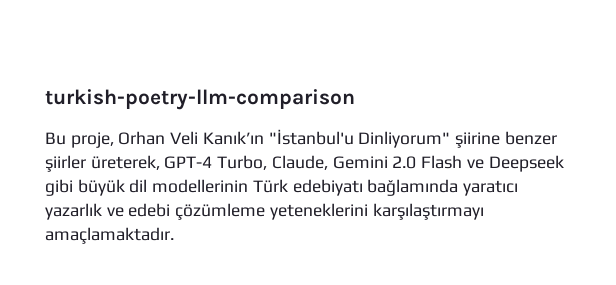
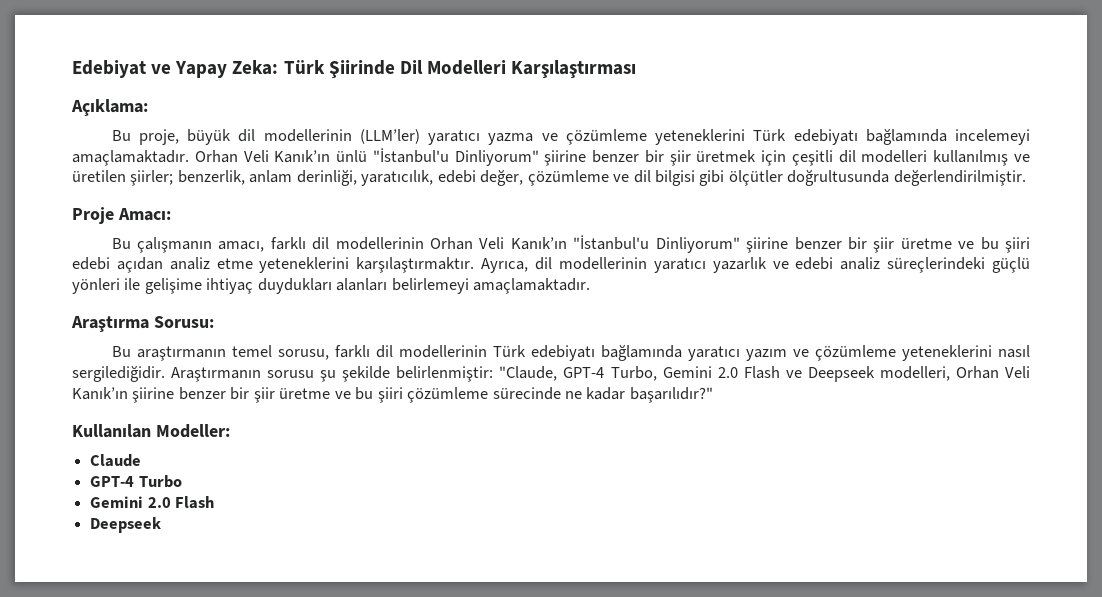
- turkish-poetry-llm-comparison
- Bu proje, Orhan Veli Kanık’ın "İstanbul'u Dinliyorum" şiirine benzer şiirler üreterek, GPT-4 Turbo, Claude, Gemini 2.0 Flash ve Deepseek gibi büyük dil modellerinin Türk edebiyatı bağlamında yaratıcı yazarlık ve edebi çözümleme yeteneklerini karşılaştırmayı amaçlamaktadır.
+ Edebiyat ve Yapay Zeka: Türk Şiirinde Dil Modelleri Karşılaştırması
+ Açıklama:
+ Bu proje, büyük dil modellerinin (LLM’ler) yaratıcı yazma ve çözümleme yeteneklerini Türk edebiyatı bağlamında incelemeyi amaçlamaktadır. Orhan Veli Kanık’ın ünlü "İstanbul'u Dinliyorum" şiirine benzer bir şiir üretmek için çeşitli dil modelleri kullanılmış ve üretilen şiirler; benzerlik, anlam derinliği, yaratıcılık, edebi değer, çözümleme ve dil bilgisi gibi ölçütler doğrultusunda değerlendirilmiştir.
+ Proje Amacı:
+ Bu çalışmanın amacı, farklı dil modellerinin Orhan Veli Kanık’ın "İstanbul'u Dinliyorum" şiirine benzer bir şiir üretme ve bu şiiri edebi açıdan analiz etme yeteneklerini karşılaştırmaktır. Ayrıca, dil modellerinin yaratıcı yazarlık ve edebi analiz süreçlerindeki güçlü yönleri ile gelişime ihtiyaç duydukları alanları belirlemeyi amaçlamaktadır.
+ Araştırma Sorusu:
+ Bu araştırmanın temel sorusu, farklı dil modellerinin Türk edebiyatı bağlamında yaratıcı yazım ve çözümleme yeteneklerini nasıl sergilediğidir. Araştırmanın sorusu şu şekilde belirlenmiştir: "Claude, GPT-4 Turbo, Gemini 2.0 Flash ve Deepseek modelleri, Orhan Veli Kanık’ın şiirine benzer bir şiir üretme ve bu şiiri çözümleme sürecinde ne kadar başarılıdır?"
+ Kullanılan Modeller:
+ Claude
+ GPT-4 Turbo
+ Gemini 2.0 Flash
+ Deepseek

